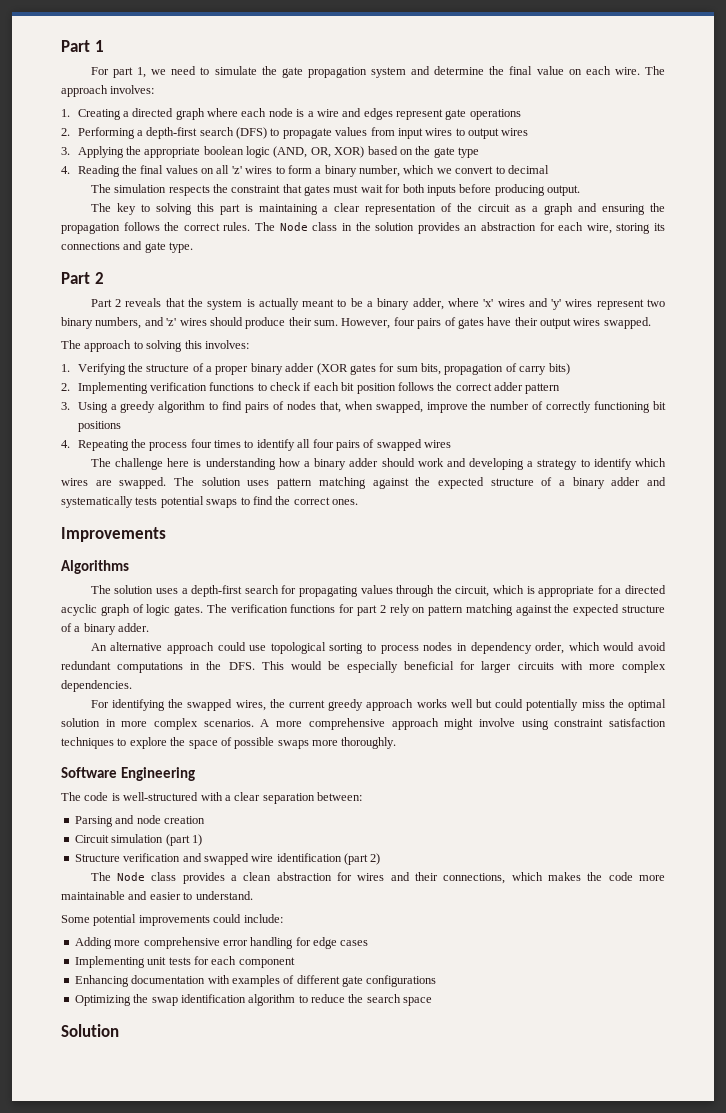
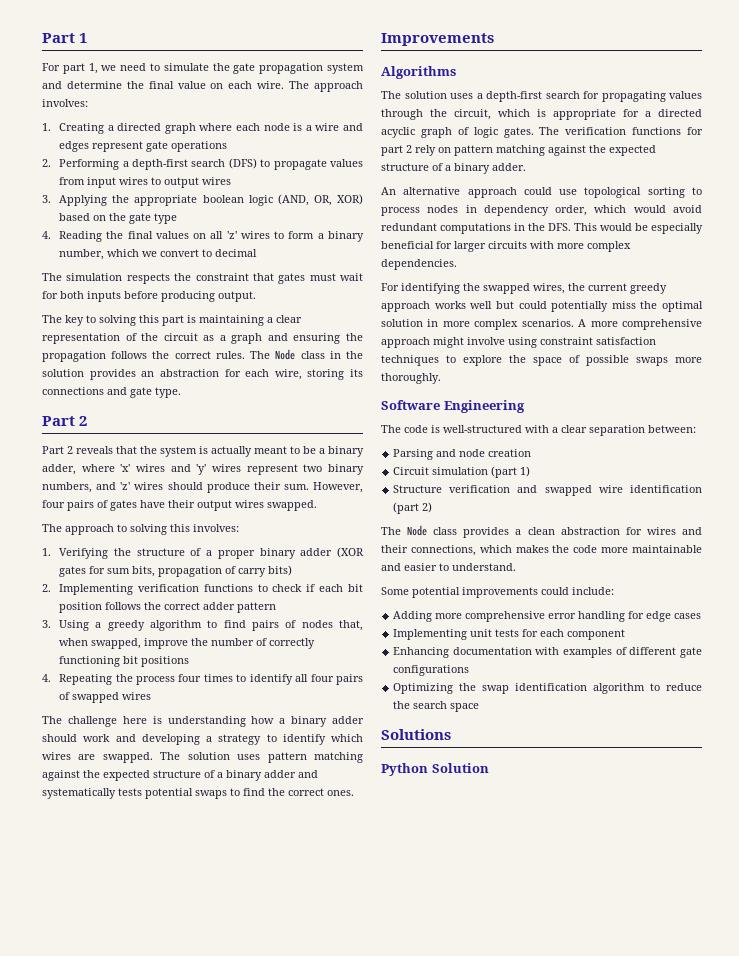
- Solution
+ Solutions
+ Python Solution

